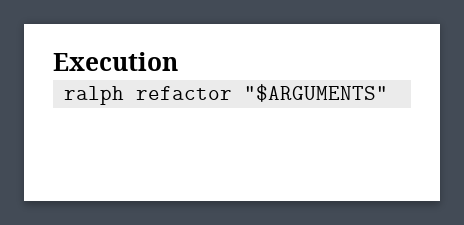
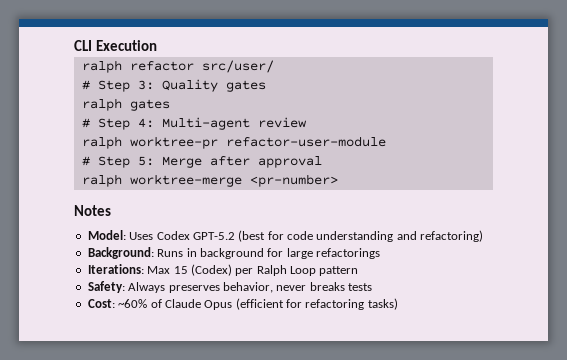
- Execution
+ CLI Execution
- ralph refactor "$ARGUMENTS"
+ ralph refactor src/user/
+ # Step 3: Quality gates
+ ralph gates
+ # Step 4: Multi-agent review
+ ralph worktree-pr refactor-user-module
+ # Step 5: Merge after approval
+ ralph worktree-merge <pr-number>
+ Notes
+ Model: Uses Codex GPT-5.2 (best for code understanding and refactoring)
+ Background: Runs in background for large refactorings
+ Iterations: Max 15 (Codex) per Ralph Loop pattern
+ Safety: Always preserves behavior, never breaks tests
+ Cost: ~60% of Claude Opus (efficient for refactoring tasks)

